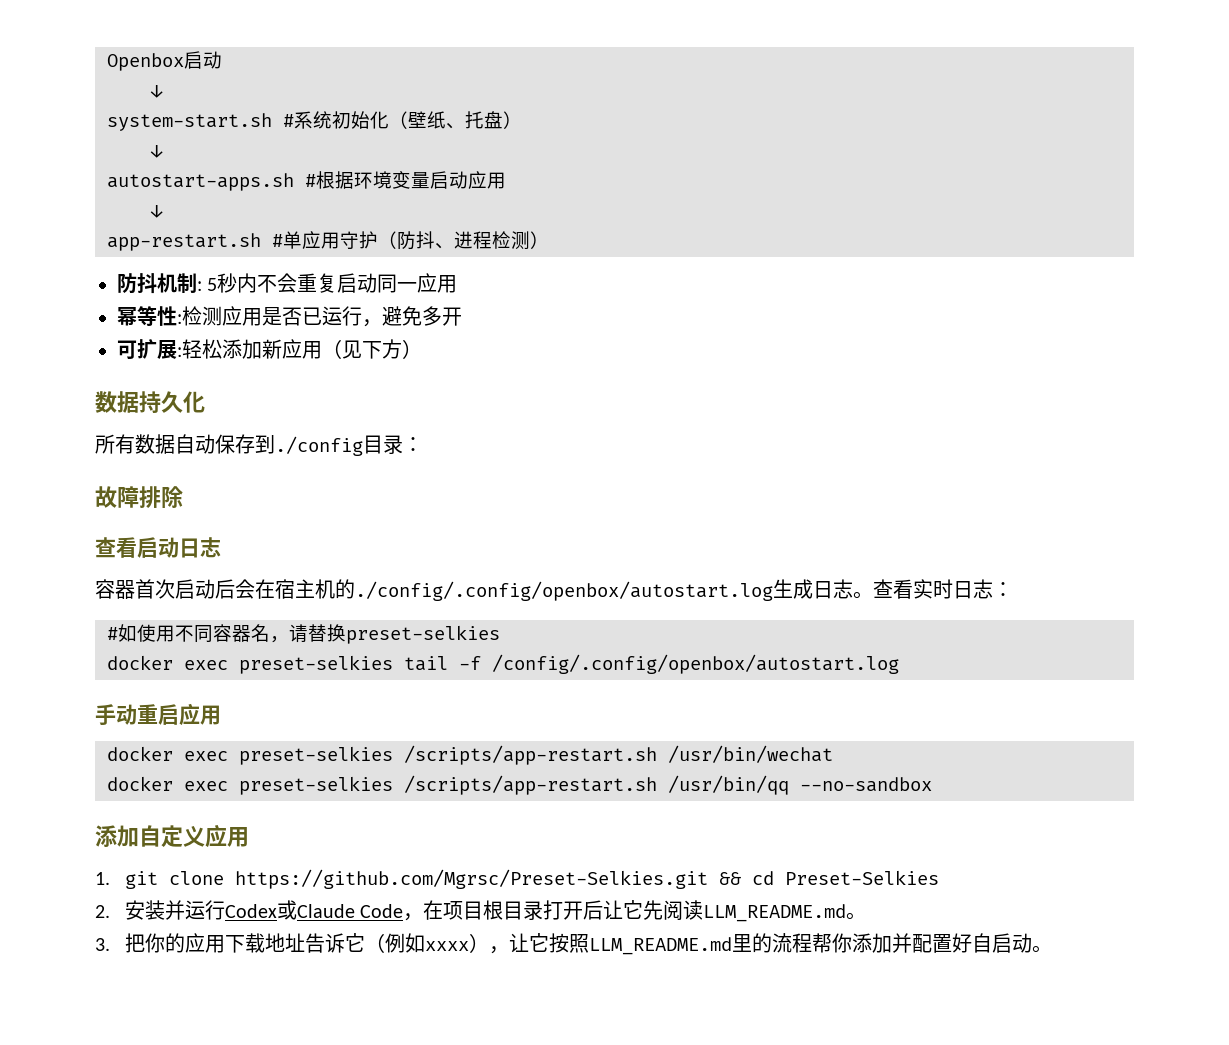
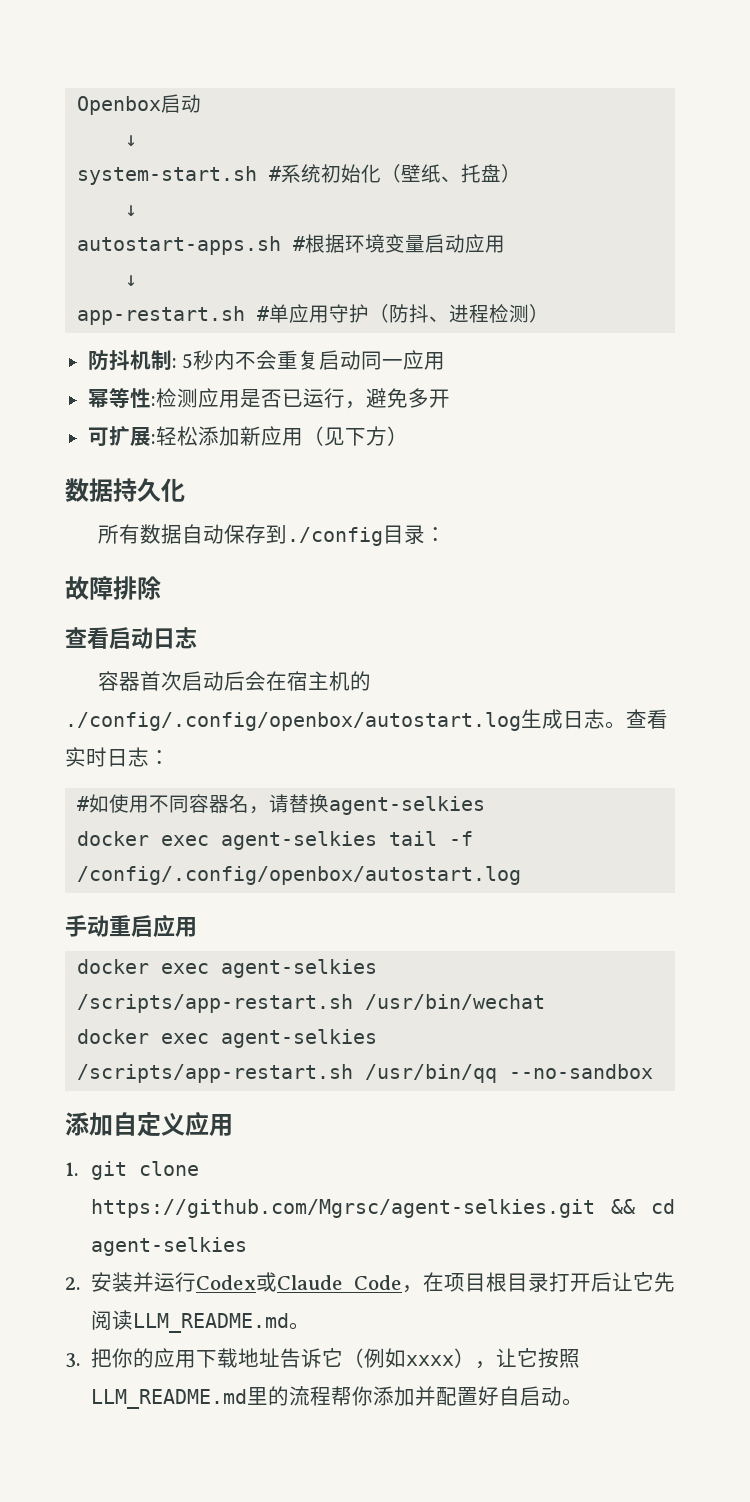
- #如使用不同容器名，请替换preset-selkies
- docker exec preset-selkies tail -f /config/.config/openbox/autostart.log
+ #如使用不同容器名，请替换agent-selkies
+ docker exec agent-selkies tail -f /config/.config/openbox/autostart.log
- docker exec preset-selkies /scripts/app-restart.sh /usr/bin/wechat
+ docker exec agent-selkies /scripts/app-restart.sh /usr/bin/wechat
- docker exec preset-selkies /scripts/app-restart.sh /usr/bin/qq --no-sandbox
+ docker exec agent-selkies /scripts/app-restart.sh /usr/bin/qq --no-sandbox
- 1. git clone https://github.com/Mgrsc/Preset-Selkies.git && cd Preset-Selkies
+ 1. git clone https://github.com/Mgrsc/agent-selkies.git && cd agent-selkies

